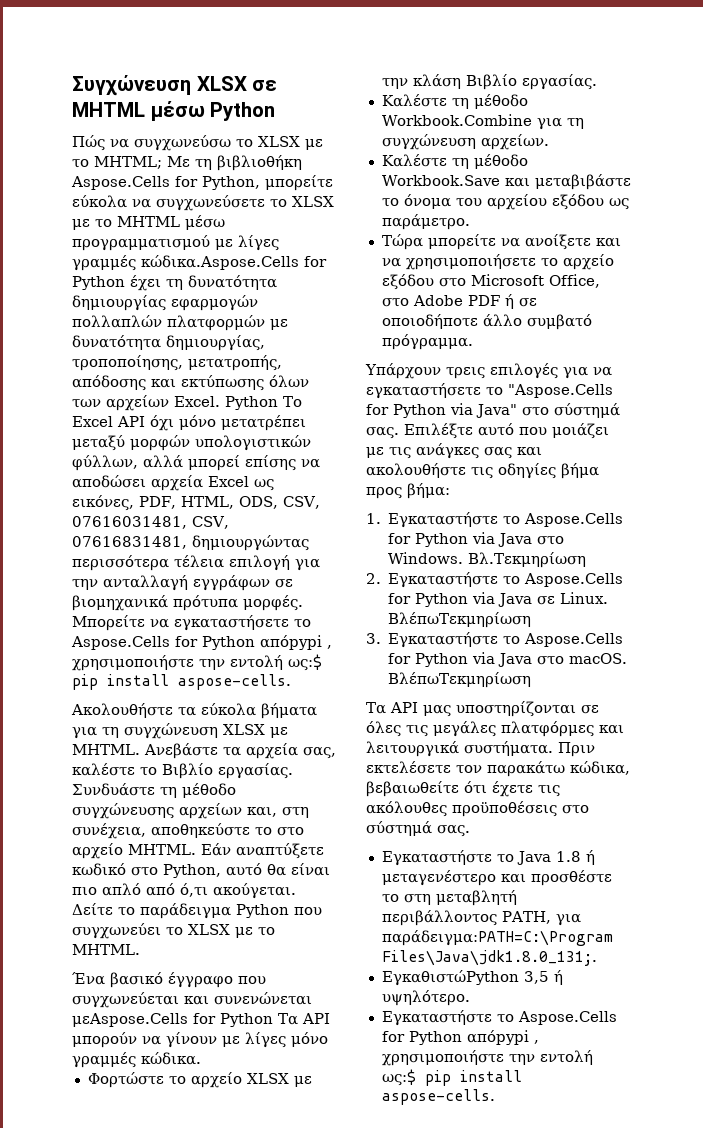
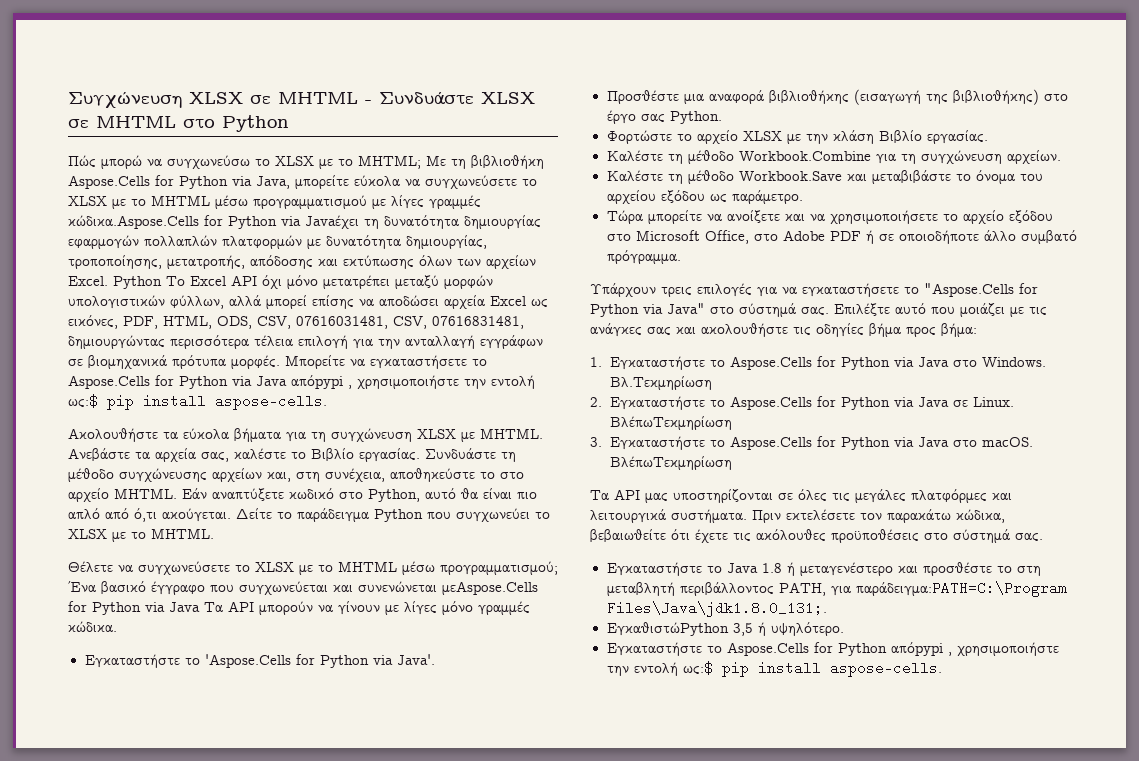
- Συγχώνευση XLSX σε MHTML μέσω Python
+ Συγχώνευση XLSX σε MHTML - Συνδυάστε XLSX σε MHTML στο Python
- Πώς να συγχωνεύσω το XLSX με το MHTML; Με τη βιβλιοθήκη Aspose.Cells for Python, μπορείτε εύκολα να συγχωνεύσετε το XLSX με το MHTML μέσω προγραμματισμού με λίγες γραμμές κώδικα.Aspose.Cells for Python έχει τη δυνατότητα δημιουργίας εφαρμογών πολλαπλών πλατφορμών με δυνατότητα δημιουργίας, τροποποίησης, μετατροπής, απόδοσης και εκτύπωσης όλων των αρχείων Excel.
+ Πώς μπορώ να συγχωνεύσω το XLSX με το MHTML; Με τη βιβλιοθήκη Aspose.Cells for Python via Java, μπορείτε εύκολα να συγχωνεύσετε το XLSX με το MHTML μέσω προγραμματισμού με λίγες γραμμές κώδικα.Aspose.Cells for Python via Javaέχει τη δυνατότητα δημιουργίας εφαρμογών πολλαπλών πλατφορμών με δυνατότητα δημιουργίας, τροποποίησης, μετατροπής, απόδοσης και εκτύπωσης όλων των αρχείων Excel.
- Μπορείτε να εγκαταστήσετε το Aspose.Cells for Python απόpypi , χρησιμοποιήστε την εντολή ως:$ pip install aspose-cells.
+ Μπορείτε να εγκαταστήσετε το Aspose.Cells for Python via Java απόpypi , χρησιμοποιήστε την εντολή ως:$ pip install aspose-cells.
- Ένα βασικό έγγραφο που συγχωνεύεται και συνενώνεται μεAspose.Cells for Python Τα API μπορούν να γίνουν με λίγες μόνο γραμμές κώδικα.
+ Θέλετε να συγχωνεύσετε το XLSX με το MHTML μέσω προγραμματισμού; Ένα βασικό έγγραφο που συγχωνεύεται και συνενώνεται μεAspose.Cells for Python via Java Τα API μπορούν να γίνουν με λίγες μόνο γραμμές κώδικα.
+ Εγκαταστήστε το 'Aspose.Cells for Python via Java'.
+ Προσθέστε μια αναφορά βιβλιοθήκης (εισαγωγή της βιβλιοθήκης) στο έργο σας Python.

